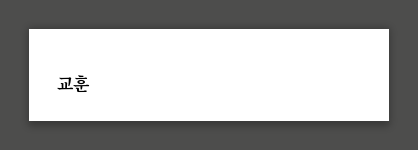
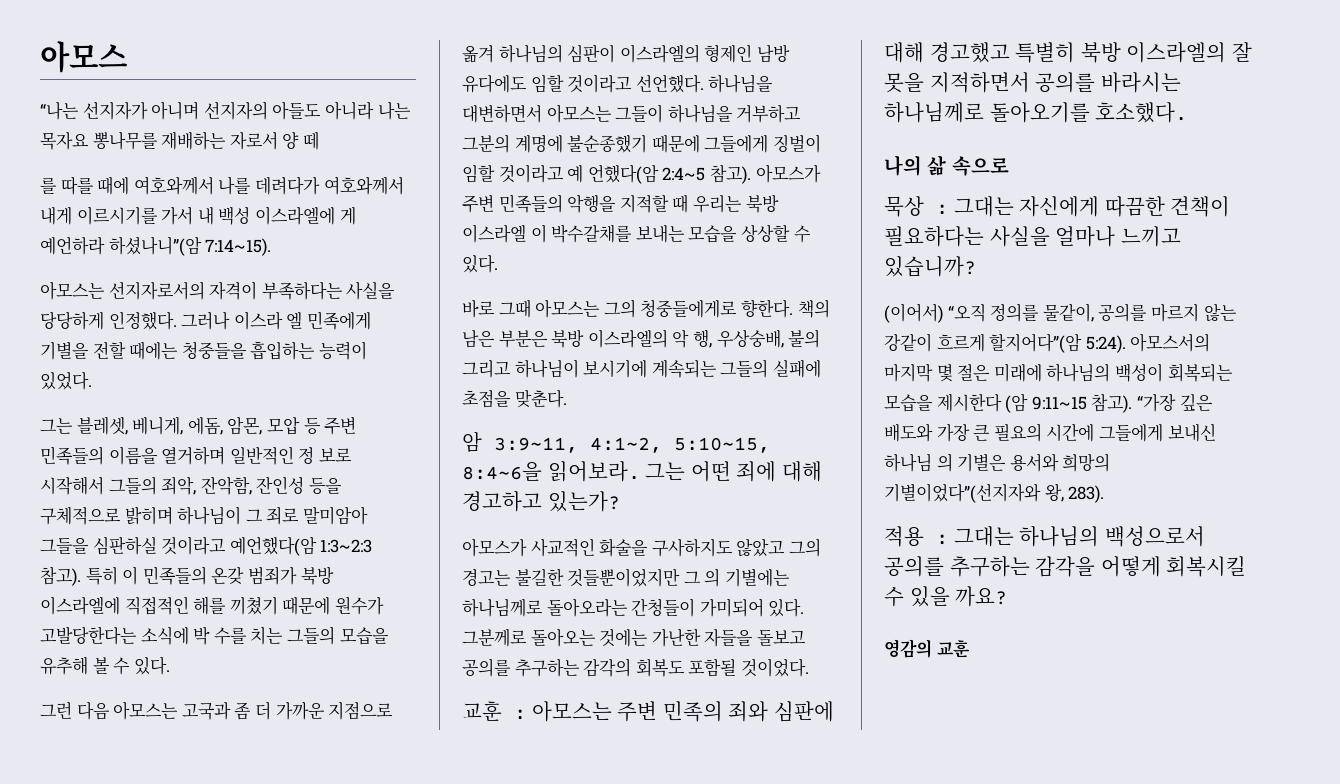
- 교훈
+ 아모스
+ “나는 선지자가 아니며 선지자의 아들도 아니라 나는 목자요 뽕나무를 재배하는 자로서 양 떼
+ 를 따를 때에 여호와께서 나를 데려다가 여호와께서 내게 이르시기를 가서 내 백성 이스라엘에 게 예언하라 하셨나니”(암 7:14~15).
+ 아모스는 선지자로서의 자격이 부족하다는 사실을 당당하게 인정했다. 그러나 이스라 엘 민족에게 기별을 전할 때에는 청중들을 흡입하는 능력이 있었다.
+ 그는 블레셋, 베니게, 에돔, 암몬, 모압 등 주변 민족들의 이름을 열거하며 일반적인 정 보로 시작해서 그들의 죄악, 잔악함, 잔인성 등을 구체적으로 밝히며 하나님이 그 죄로 말미암아 그들을 심판하실 것이라고 예언했다(암 1:3~2:3 참고). 특히 이 민족들의 온갖 범죄가 북방 이스라엘에 직접적인 해를 끼쳤기 때문에 원수가 고발당한다는 소식에 박 수를 치는 그들의 모습을 유추해 볼 수 있다.
+ 그런 다음 아모스는 고국과 좀 더 가까운 지점으로 옮겨 하나님의 심판이 이스라엘의 형제인 남방 유다에도 임할 것이라고 선언했다. 하나님을 대변하면서 아모스는 그들이 하나님을 거부하고 그분의 계명에 불순종했기 때문에 그들에게 징벌이 임할 것이라고 예 언했다(암 2:4~5 참고). 아모스가 주변 민족들의 악행을 지적할 때 우리는 북방 이스라엘 이 박수갈채를 보내는 모습을 상상할 수 있다.
+ 바로 그때 아모스는 그의 청중들에게로 향한다. 책의 남은 부분은 북방 이스라엘의 악 행, 우상숭배, 불의 그리고 하나님이 보시기에 계속되는 그들의 실패에 초점을 맞춘다.
+ 암 3:9~11, 4:1~2, 5:10~15, 8:4~6을 읽어보라. 그는 어떤 죄에 대해 경고하고 있는가?
+ 아모스가 사교적인 화술을 구사하지도 않았고 그의 경고는 불길한 것들뿐이었지만 그 의 기별에는 하나님께로 돌아오라는 간청들이 가미되어 있다. 그분께로 돌아오는 것에는 가난한 자들을 돌보고 공의를 추구하는 감각의 회복도 포함될 것이었다.
+ 교훈 : 아모스는 주변 민족의 죄와 심판에 대해 경고했고 특별히 북방 이스라엘의 잘 못을 지적하면서 공의를 바라시는 하나님께로 돌아오기를 호소했다.
+ 나의 삶 속으로
+ 묵상 : 그대는 자신에게 따끔한 견책이 필요하다는 사실을 얼마나 느끼고 있습니까?
+ (이어서) “오직 정의를 물같이, 공의를 마르지 않는 강같이 흐르게 할지어다”(암 5:24). 아모스서의 마지막 몇 절은 미래에 하나님의 백성이 회복되는 모습을 제시한다 (암 9:11~15 참고). “가장 깊은 배도와 가장 큰 필요의 시간에 그들에게 보내신 하나님 의 기별은 용서와 희망의 기별이었다”(선지자와 왕, 283).
+ 적용 : 그대는 하나님의 백성으로서 공의를 추구하는 감각을 어떻게 회복시킬 수 있을 까요?
+ 영감의 교훈

